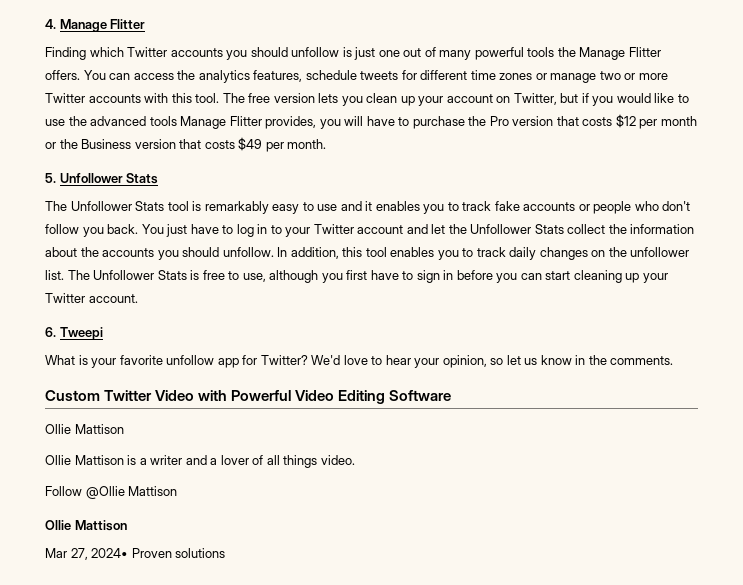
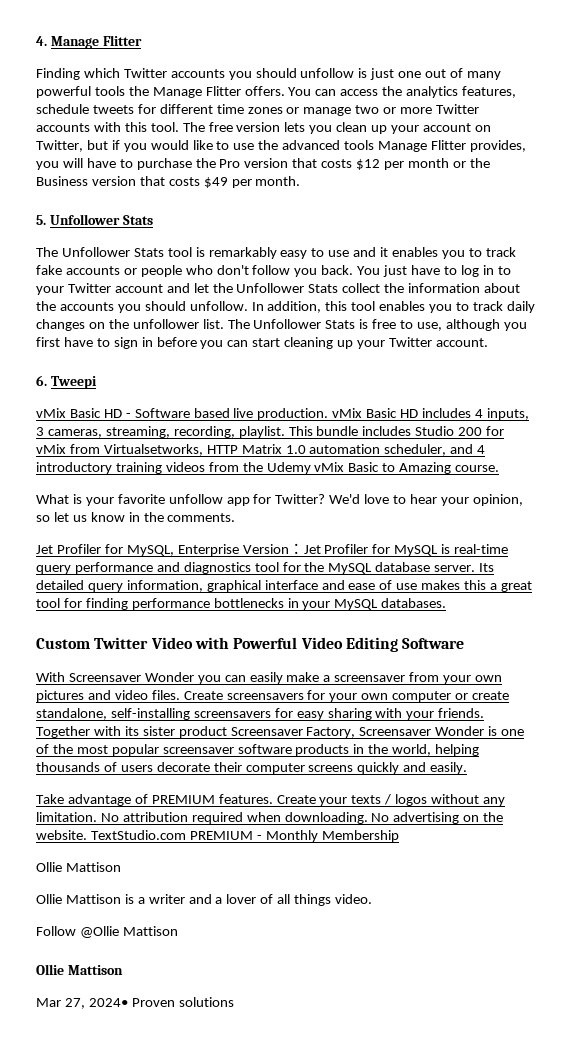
+ vMix Basic HD - Software based live production. vMix Basic HD includes 4 inputs, 3 cameras, streaming, recording, playlist. This bundle includes Studio 200 for vMix from Virtualsetworks, HTTP Matrix 1.0 automation scheduler, and 4 introductory training videos from the Udemy vMix Basic to Amazing course.
+ Jet Profiler for MySQL, Enterprise Version：Jet Profiler for MySQL is real-time query performance and diagnostics tool for the MySQL database server. Its detailed query information, graphical interface and ease of use makes this a great tool for finding performance bottlenecks in your MySQL databases.
+ With Screensaver Wonder you can easily make a screensaver from your own pictures and video files. Create screensavers for your own computer or create standalone, self-installing screensavers for easy sharing with your friends. Together with its sister product Screensaver Factory, Screensaver Wonder is one of the most popular screensaver software products in the world, helping thousands of users decorate their computer screens quickly and easily.
+ Take advantage of PREMIUM features. Create your texts / logos without any limitation. No attribution required when downloading. No advertising on the website. TextStudio.com PREMIUM - Monthly Membership

